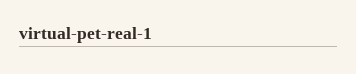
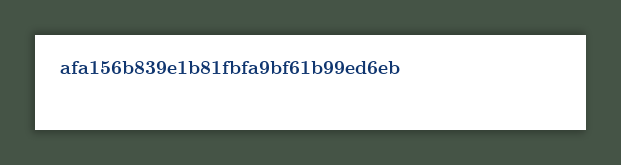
- virtual-pet-real-1
+ afa156b839e1b81fbfa9bf61b99ed6eb

